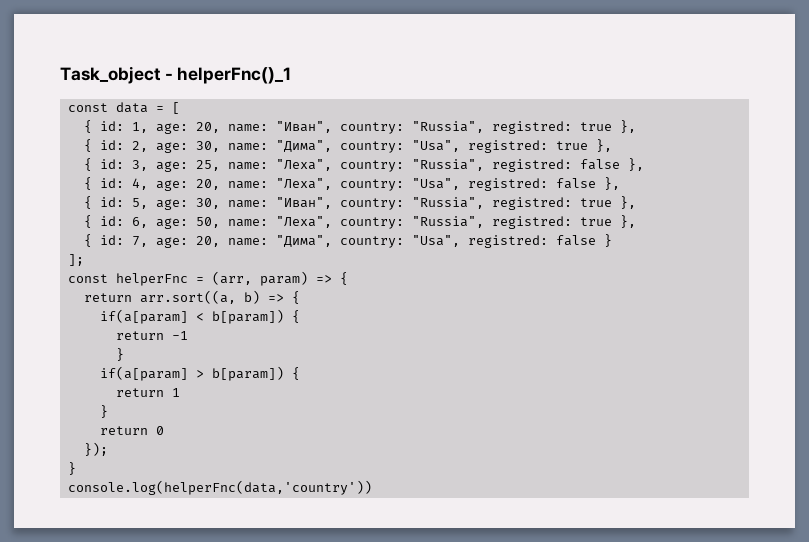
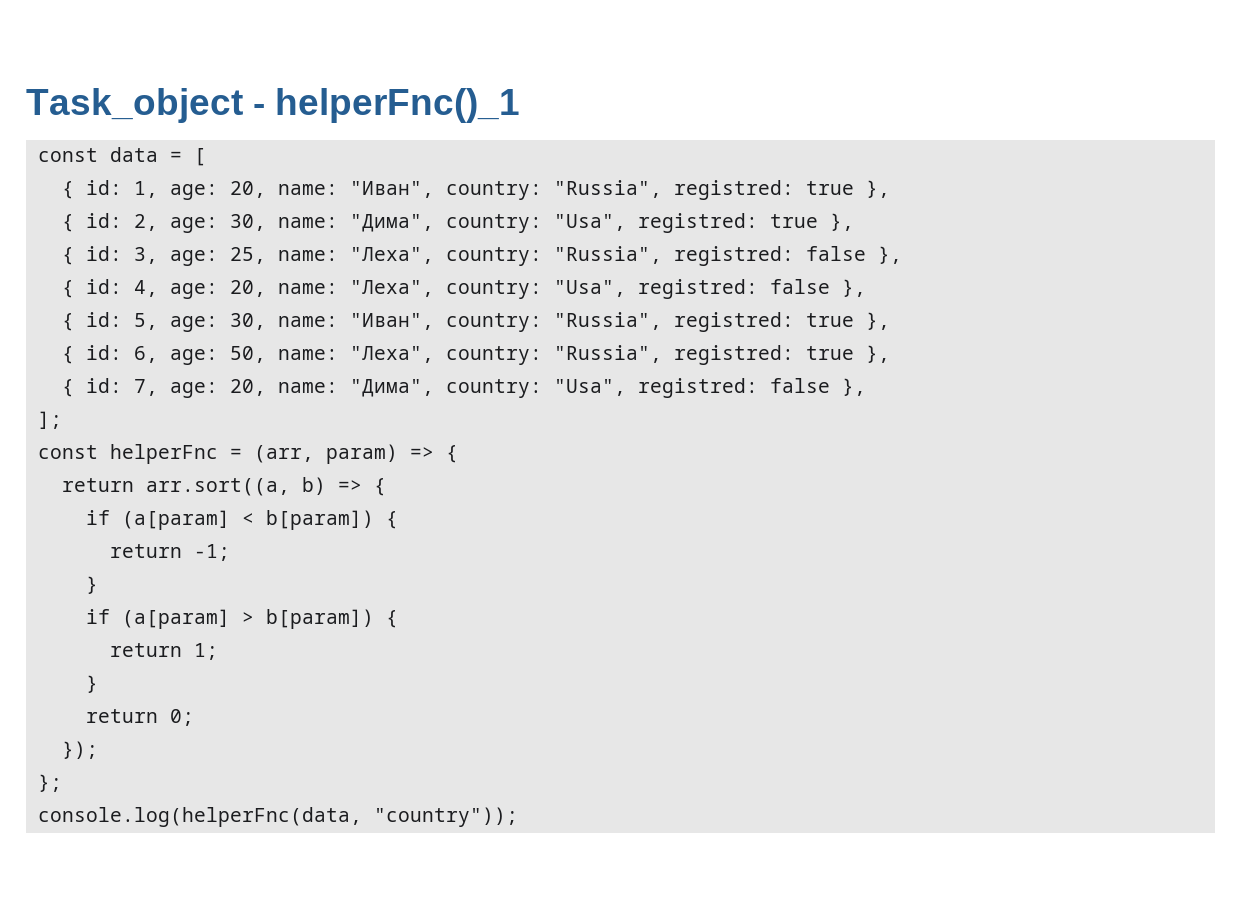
- { id: 7, age: 20, name: "Дима", country: "Usa", registred: false }
+ { id: 7, age: 20, name: "Дима", country: "Usa", registred: false },
- if(a[param] < b[param]) {
+ if (a[param] < b[param]) {
- return -1
+ return -1;
  }
- if(a[param] > b[param]) {
+ if (a[param] > b[param]) {
- return 1
+ return 1;
- return 0
+ return 0;
  });
- }
- console.log(helperFnc(data,'country'))
+ };
+ console.log(helperFnc(data, "country"));

